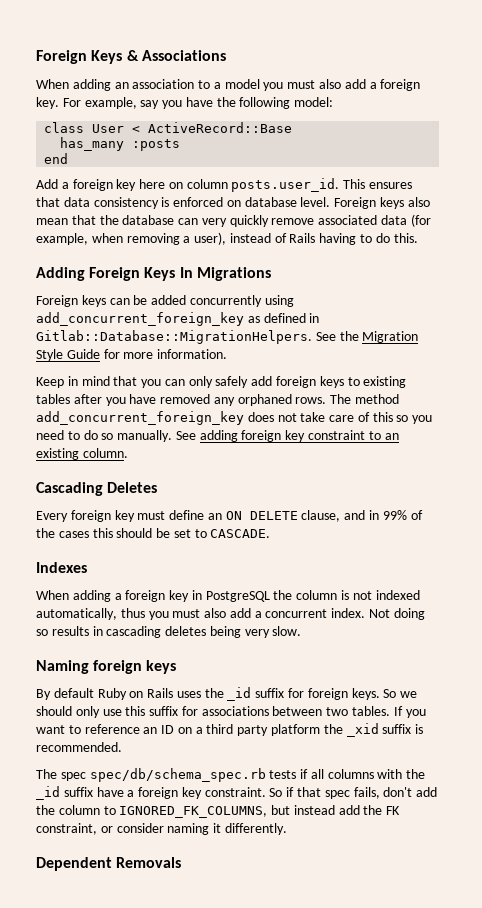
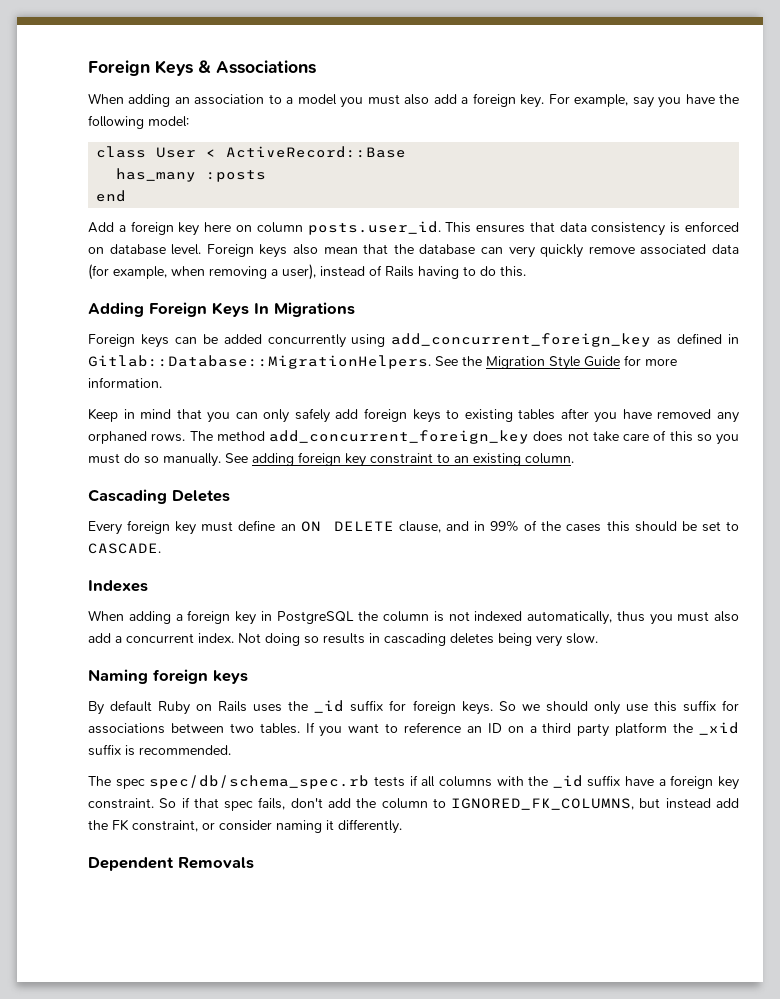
- The method add_concurrent_foreign_key does not take care of this so you need to do so manually.
+ The method add_concurrent_foreign_key does not take care of this so you must do so manually.

